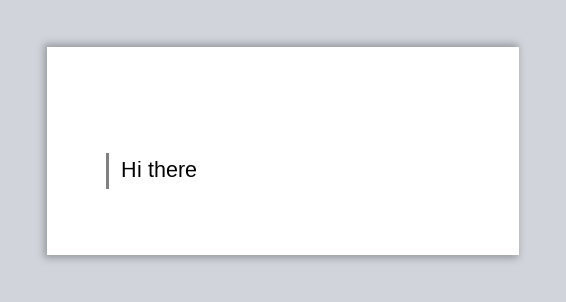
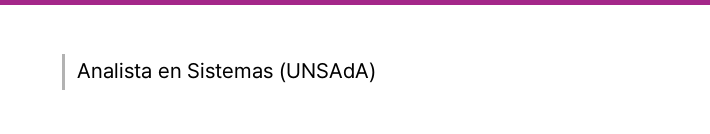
- Hi there
+ Analista en Sistemas (UNSAdA)

